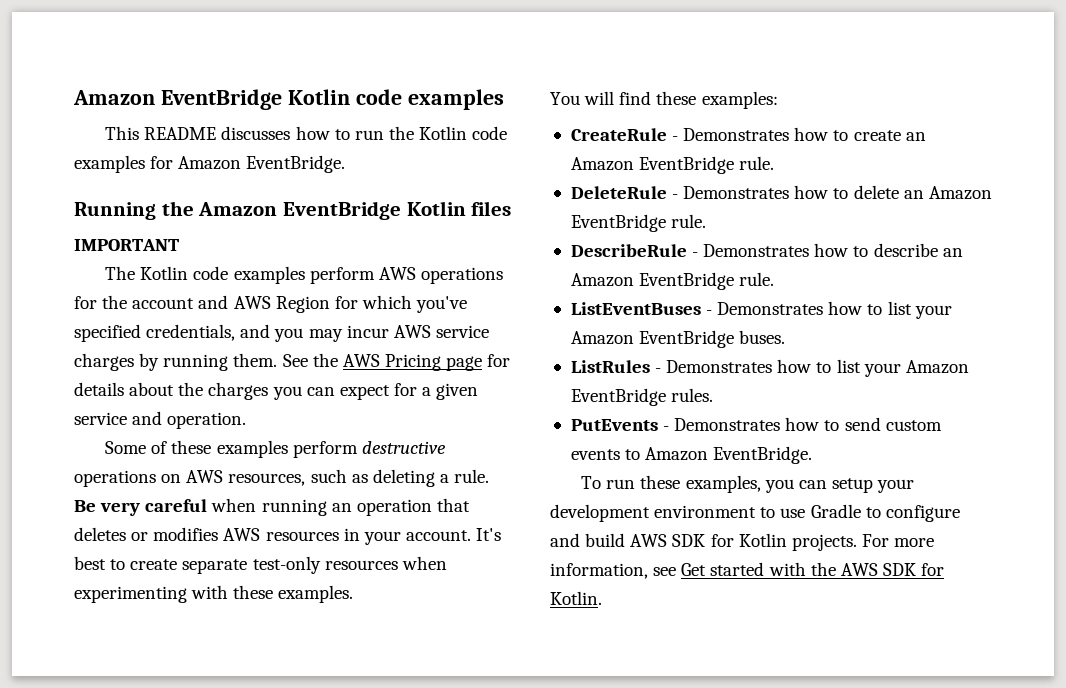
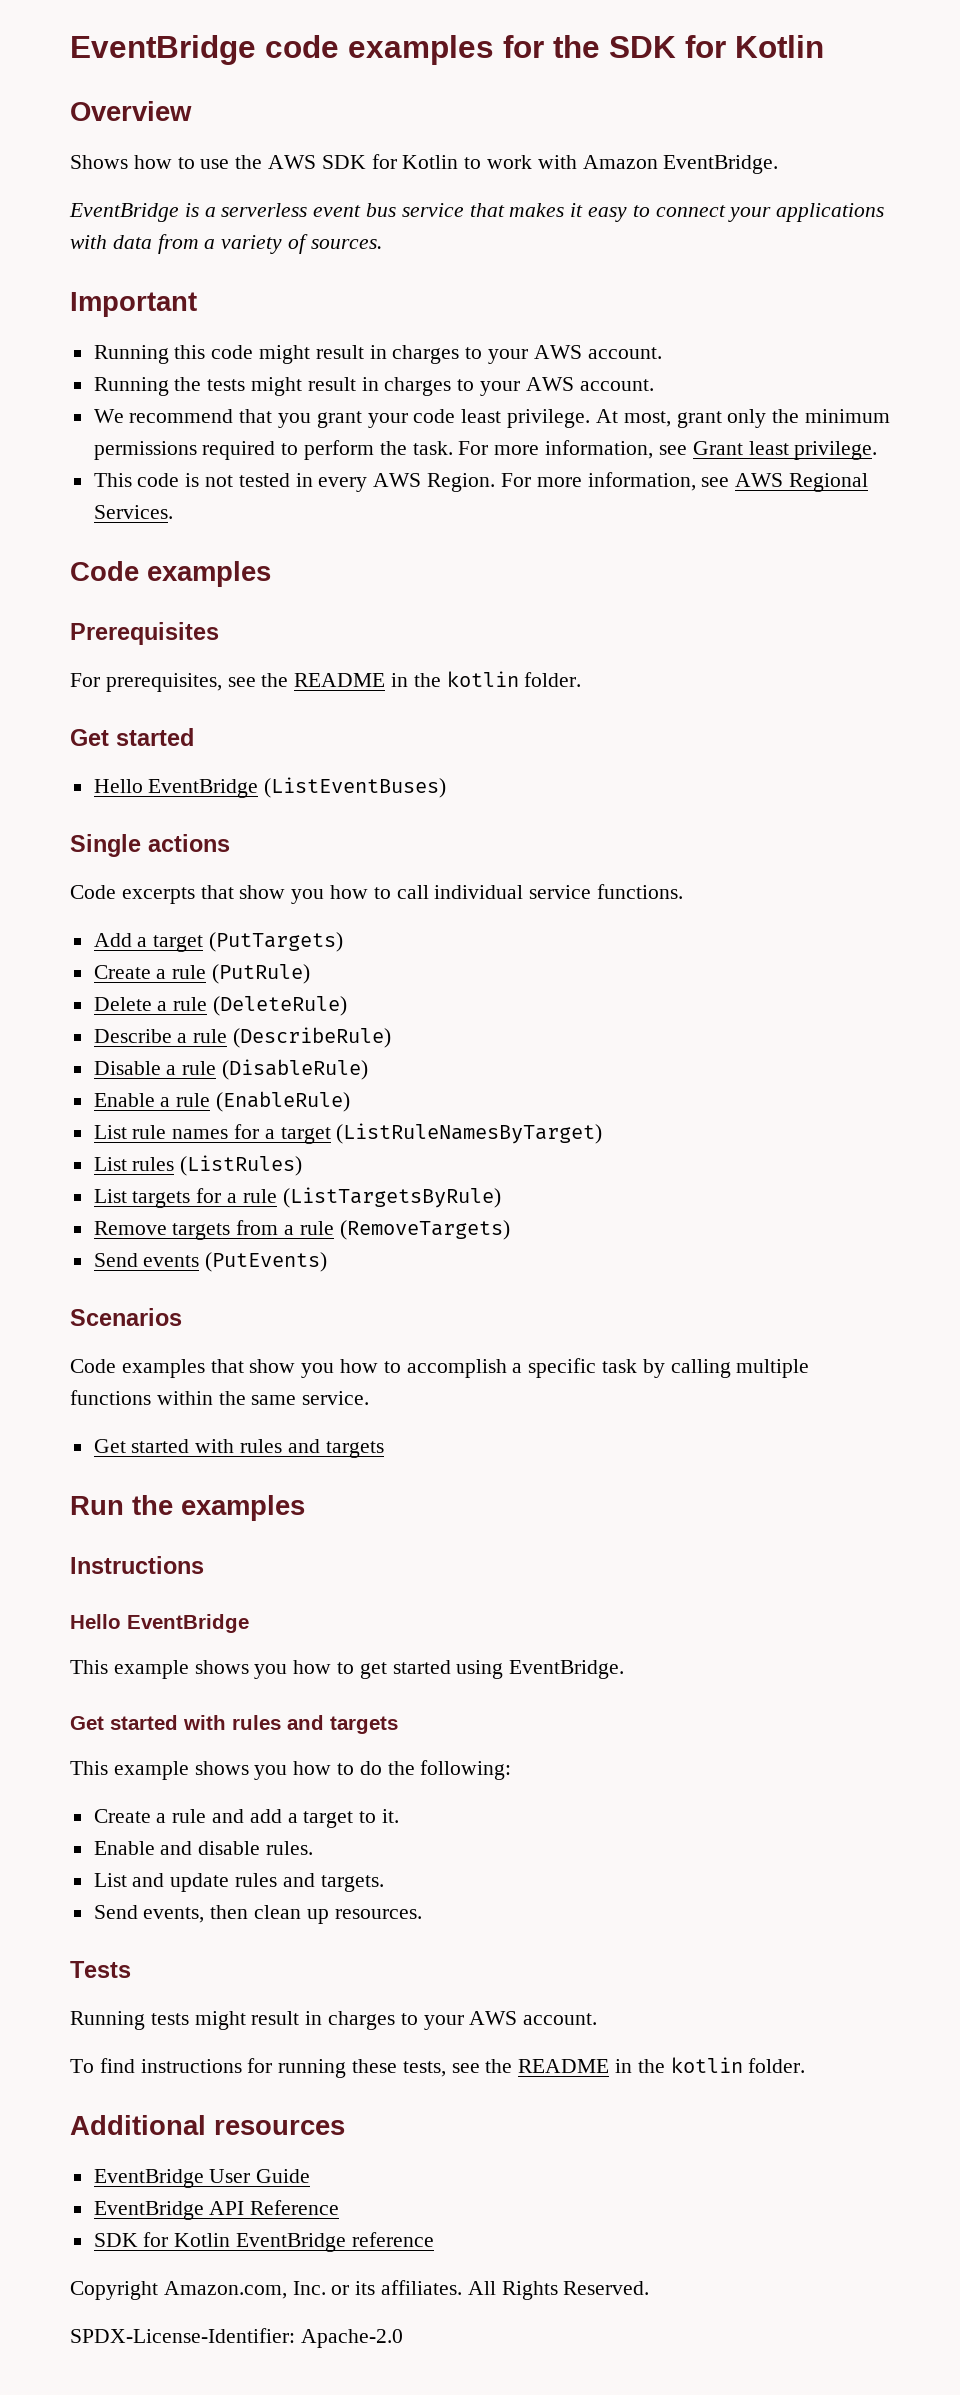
- Amazon EventBridge Kotlin code examples
- This README discusses how to run the Kotlin code examples for Amazon EventBridge.
- Running the Amazon EventBridge Kotlin files
- IMPORTANT
- The Kotlin code examples perform AWS operations for the account and AWS Region for which you've specified credentials, and you may incur AWS service charges by running them. See the AWS Pricing page for details about the charges you can expect for a given service and operation.
- Some of these examples perform destructive operations on AWS resources, such as deleting a rule. Be very careful when running an operation that deletes or modifies AWS resources in your account. It's best to create separate test-only resources when experimenting with these examples.
- You will find these examples:
- CreateRule - Demonstrates how to create an Amazon EventBridge rule.
- DeleteRule - Demonstrates how to delete an Amazon EventBridge rule.
- DescribeRule - Demonstrates how to describe an Amazon EventBridge rule.
- ListEventBuses - Demonstrates how to list your Amazon EventBridge buses.
- ListRules - Demonstrates how to list your Amazon EventBridge rules.
- PutEvents - Demonstrates how to send custom events to Amazon EventBridge.
- To run these examples, you can setup your development environment to use Gradle to configure and build AWS SDK for Kotlin projects. For more information, see Get started with the AWS SDK for Kotlin.
+ EventBridge code examples for the SDK for Kotlin
+ Overview
+ Shows how to use the AWS SDK for Kotlin to work with Amazon EventBridge.
+ EventBridge is a serverless event bus service that makes it easy to connect your applications with data from a variety of sources.
+ Important
+ Running this code might result in charges to your AWS account.
+ Running the tests might result in charges to your AWS account.
+ We recommend that you grant your code least privilege. At most, grant only the minimum permissions required to perform the task. For more information, see Grant least privilege.
+ This code is not tested in every AWS Region. For more information, see AWS Regional Services.
+ Code examples
+ Prerequisites
+ For prerequisites, see the README in the kotlin folder.
+ Get started
+ Hello EventBridge (ListEventBuses)
+ Single actions
+ Code excerpts that show you how to call individual service functions.
+ Add a target (PutTargets)
+ Create a rule (PutRule)
+ Delete a rule (DeleteRule)
+ Describe a rule (DescribeRule)
+ Disable a rule (DisableRule)
+ Enable a rule (EnableRule)
+ List rule names for a target (ListRuleNamesByTarget)
+ List rules (ListRules)
+ List targets for a rule (ListTargetsByRule)
+ Remove targets from a rule (RemoveTargets)
+ Send events (PutEvents)
+ Scenarios
+ Code examples that show you how to accomplish a specific task by calling multiple functions within the same service.
+ Get started with rules and targets
+ Run the examples
+ Instructions
+ Hello EventBridge
+ This example shows you how to get started using EventBridge.
+ Get started with rules and targets
+ This example shows you how to do the following:
+ Create a rule and add a target to it.
+ Enable and disable rules.
+ List and update rules and targets.
+ Send events, then clean up resources.
+ Tests
+ Running tests might result in charges to your AWS account.
+ To find instructions for running these tests, see the README in the kotlin folder.
+ Additional resources
+ EventBridge User Guide
+ EventBridge API Reference
+ SDK for Kotlin EventBridge reference
+ Copyright Amazon.com, Inc. or its affiliates. All Rights Reserved.
+ SPDX-License-Identifier: Apache-2.0

